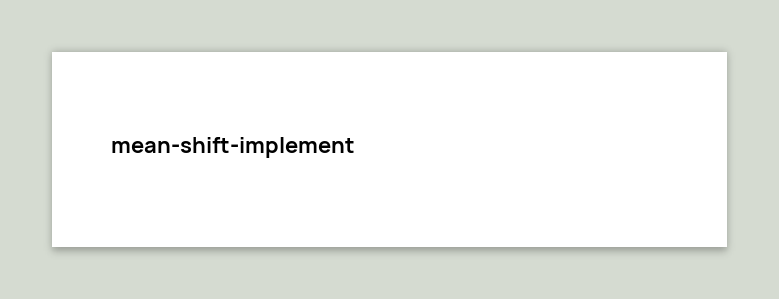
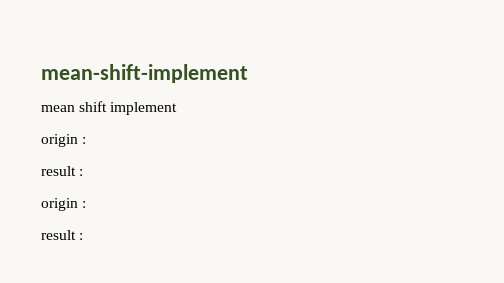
+ mean shift implement
+ origin :
+ result :
+ origin :
+ result :

